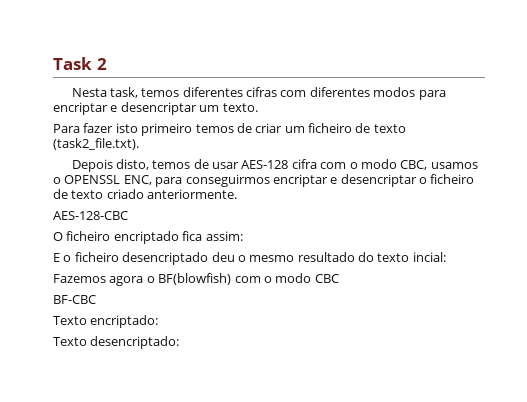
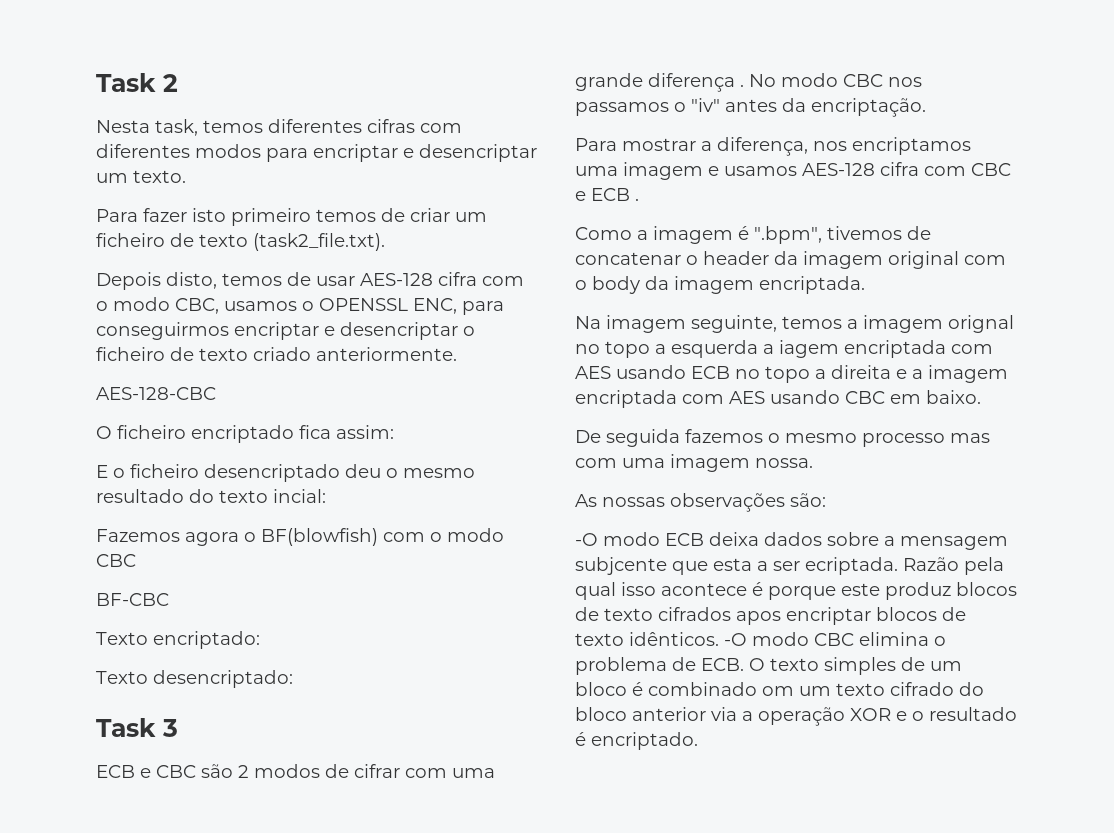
+ Task 3
+ ECB e CBC são 2 modos de cifrar com uma grande diferença . No modo CBC nos passamos o "iv" antes da encriptação.
+ Para mostrar a diferença, nos encriptamos uma imagem e usamos AES-128 cifra com CBC e ECB .
+ Como a imagem é ".bpm", tivemos de concatenar o header da imagem original com o body da imagem encriptada.
+ Na imagem seguinte, temos a imagem orignal no topo a esquerda a iagem encriptada com AES usando ECB no topo a direita e a imagem encriptada com AES usando CBC em baixo.
+ De seguida fazemos o mesmo processo mas com uma imagem nossa.
+ As nossas observações são:
+ -O modo ECB deixa dados sobre a mensagem subjcente que esta a ser ecriptada. Razão pela qual isso acontece é porque este produz blocos de texto cifrados apos encriptar blocos de texto idênticos. -O modo CBC elimina o problema de ECB. O texto simples de um bloco é combinado om um texto cifrado do bloco anterior via a operação XOR e o resultado é encriptado.

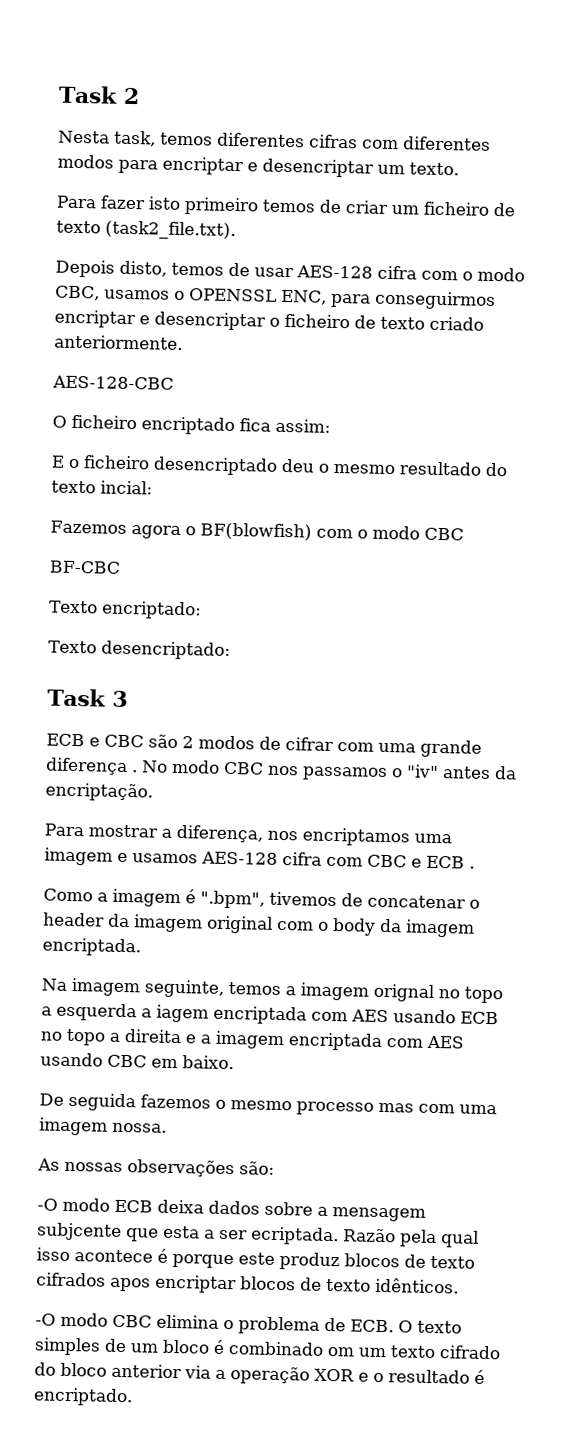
- Razão pela qual isso acontece é porque este produz blocos de texto cifrados apos encriptar blocos de texto idênticos. -O modo CBC elimina o problema de ECB. O texto simples de um bloco é combinado om um texto cifrado do bloco anterior via a operação XOR e o resultado é encriptado.
+ Razão pela qual isso acontece é porque este produz blocos de texto cifrados apos encriptar blocos de texto idênticos.
+ -O modo CBC elimina o problema de ECB. O texto simples de um bloco é combinado om um texto cifrado do bloco anterior via a operação XOR e o resultado é encriptado.

